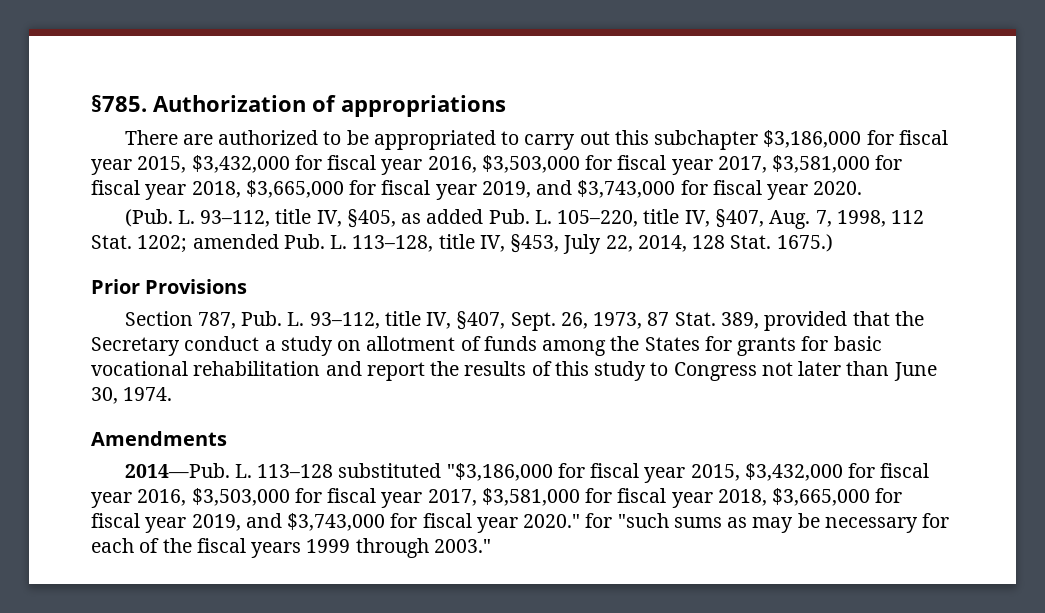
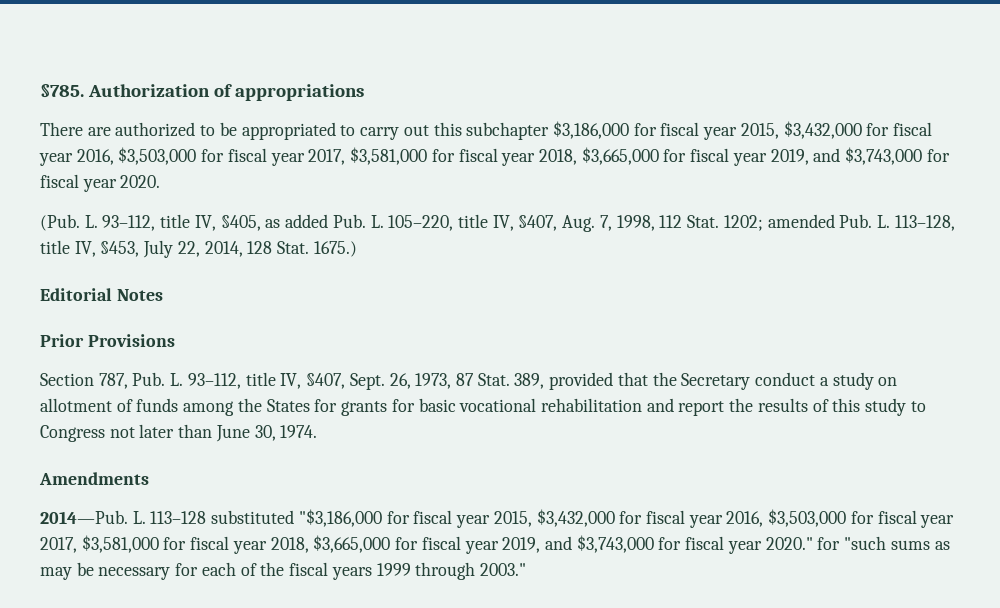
+ Editorial Notes

